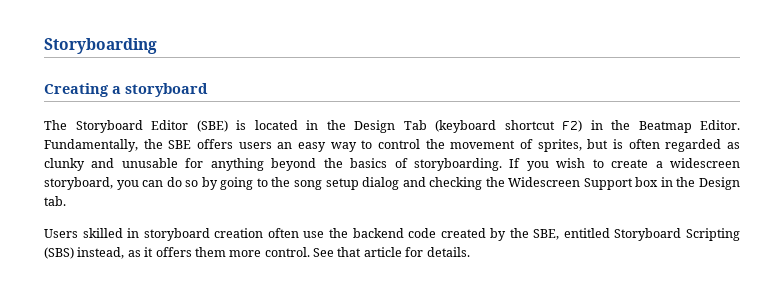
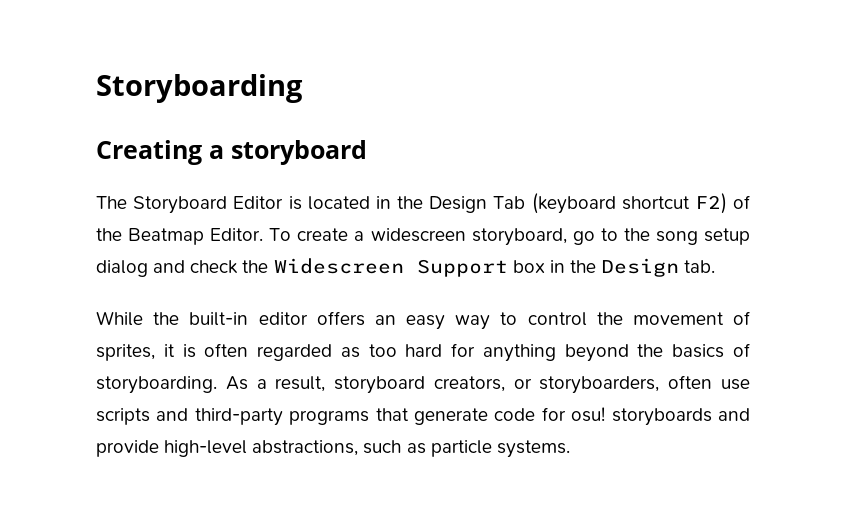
- The Storyboard Editor (SBE) is located in the Design Tab (keyboard shortcut F2) in the Beatmap Editor.
+ The Storyboard Editor is located in the Design Tab (keyboard shortcut F2) of the Beatmap Editor.
- Fundamentally, the SBE offers users an easy way to control the movement of sprites, but is often regarded as clunky and unusable for anything beyond the basics of storyboarding.
+ To create a widescreen storyboard, go to the song setup dialog and check the Widescreen Support box in the Design tab.
+ While the built-in editor offers an easy way to control the movement of sprites, it is often regarded as too hard for anything beyond the basics of storyboarding.
- If you wish to create a widescreen storyboard, you can do so by going to the song setup dialog and checking the Widescreen Support box in the Design tab.
- Users skilled in storyboard creation often use the backend code created by the SBE, entitled Storyboard Scripting (SBS) instead, as it offers them more control. See that article for details.
+ As a result, storyboard creators, or storyboarders, often use scripts and third-party programs that generate code for osu! storyboards and provide high-level abstractions, such as particle systems.

